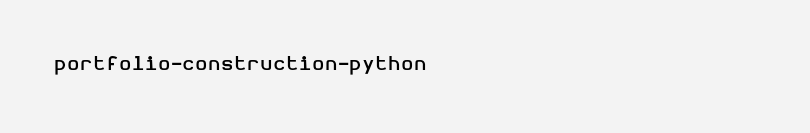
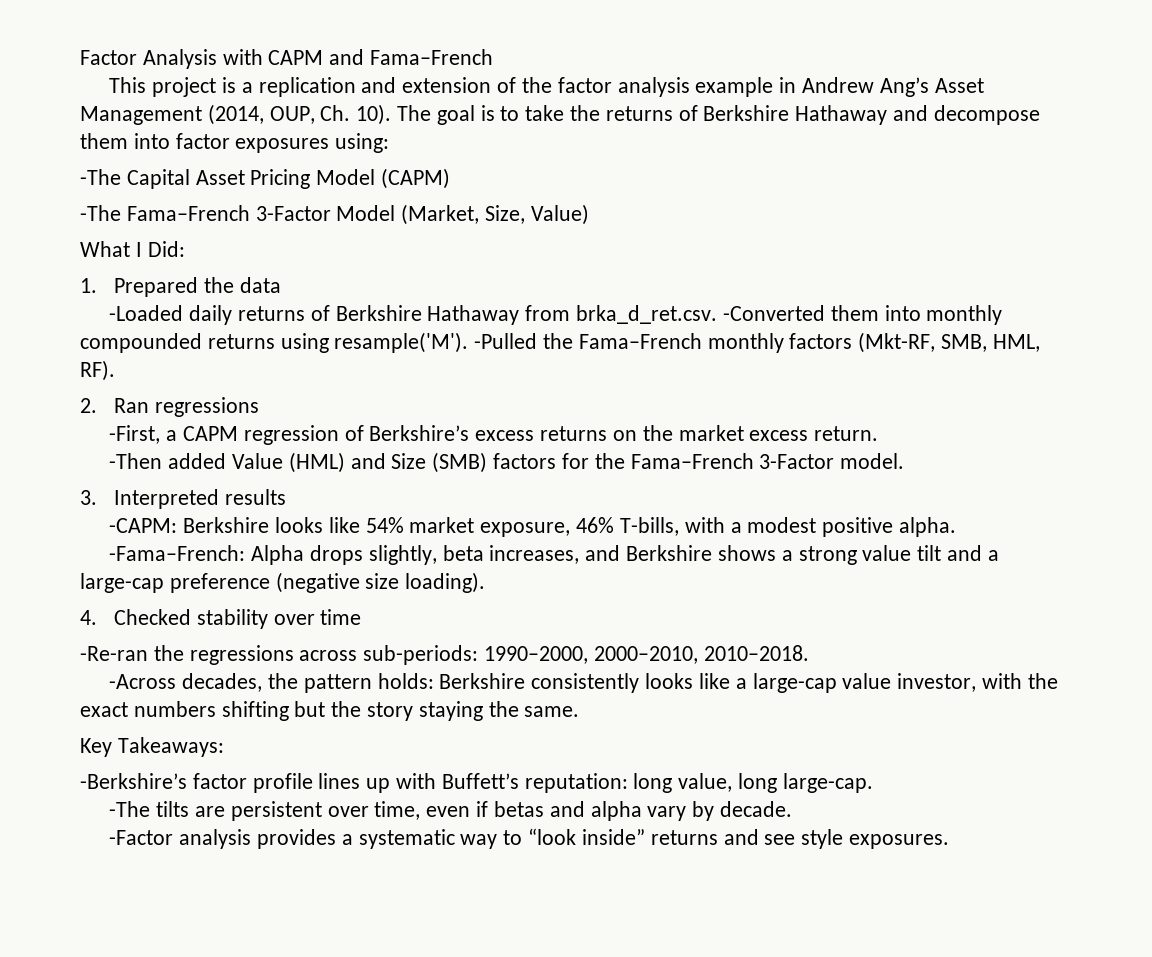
- portfolio-construction-python
+ Factor Analysis with CAPM and Fama–French
+ This project is a replication and extension of the factor analysis example in Andrew Ang’s Asset Management (2014, OUP, Ch. 10). The goal is to take the returns of Berkshire Hathaway and decompose them into factor exposures using:
+ -The Capital Asset Pricing Model (CAPM)
+ -The Fama–French 3-Factor Model (Market, Size, Value)
+ What I Did:
+ 1. Prepared the data
+ -Loaded daily returns of Berkshire Hathaway from brka_d_ret.csv. -Converted them into monthly compounded returns using resample('M'). -Pulled the Fama–French monthly factors (Mkt-RF, SMB, HML, RF).
+ 2. Ran regressions
+ -First, a CAPM regression of Berkshire’s excess returns on the market excess return.
+ -Then added Value (HML) and Size (SMB) factors for the Fama–French 3-Factor model.
+ 3. Interpreted results
+ -CAPM: Berkshire looks like 54% market exposure, 46% T-bills, with a modest positive alpha.
+ -Fama–French: Alpha drops slightly, beta increases, and Berkshire shows a strong value tilt and a large-cap preference (negative size loading).
+ 4. Checked stability over time
+ -Re-ran the regressions across sub-periods: 1990–2000, 2000–2010, 2010–2018.
+ -Across decades, the pattern holds: Berkshire consistently looks like a large-cap value investor, with the exact numbers shifting but the story staying the same.
+ Key Takeaways:
+ -Berkshire’s factor profile lines up with Buffett’s reputation: long value, long large-cap.
+ -The tilts are persistent over time, even if betas and alpha vary by decade.
+ -Factor analysis provides a systematic way to “look inside” returns and see style exposures.

